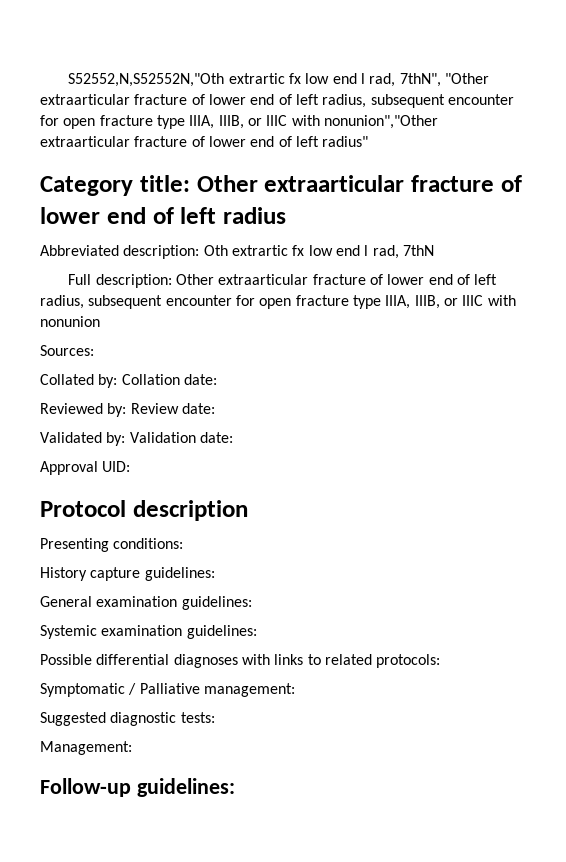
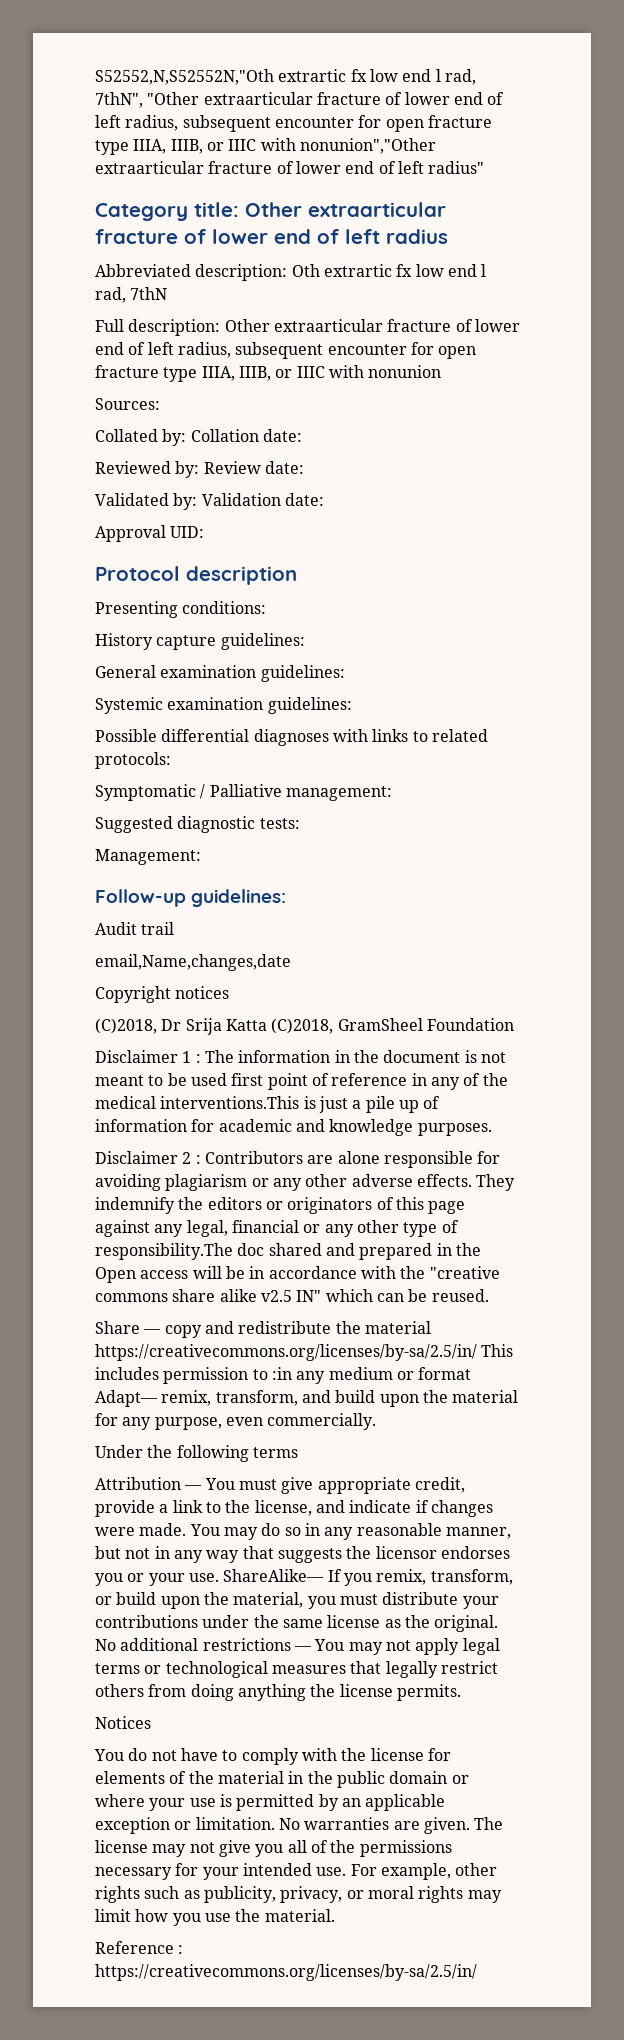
+ Audit trail
+ email,Name,changes,date
+ Copyright notices
+ (C)2018, Dr Srija Katta (C)2018, GramSheel Foundation
+ Disclaimer 1 : The information in the document is not meant to be used first point of reference in any of the medical interventions.This is just a pile up of information for academic and knowledge purposes.
+ Disclaimer 2 : Contributors are alone responsible for avoiding plagiarism or any other adverse effects. They indemnify the editors or originators of this page against any legal, financial or any other type of responsibility.The doc shared and prepared in the Open access will be in accordance with the "creative commons share alike v2.5 IN" which can be reused.
+ Share — copy and redistribute the material https://creativecommons.org/licenses/by-sa/2.5/in/ This includes permission to :in any medium or format Adapt— remix, transform, and build upon the material for any purpose, even commercially.
+ Under the following terms
+ Attribution — You must give appropriate credit, provide a link to the license, and indicate if changes were made. You may do so in any reasonable manner, but not in any way that suggests the licensor endorses you or your use. ShareAlike— If you remix, transform, or build upon the material, you must distribute your contributions under the same license as the original. No additional restrictions — You may not apply legal terms or technological measures that legally restrict others from doing anything the license permits.
+ Notices
+ You do not have to comply with the license for elements of the material in the public domain or where your use is permitted by an applicable exception or limitation. No warranties are given. The license may not give you all of the permissions necessary for your intended use. For example, other rights such as publicity, privacy, or moral rights may limit how you use the material.
+ Reference : https://creativecommons.org/licenses/by-sa/2.5/in/

